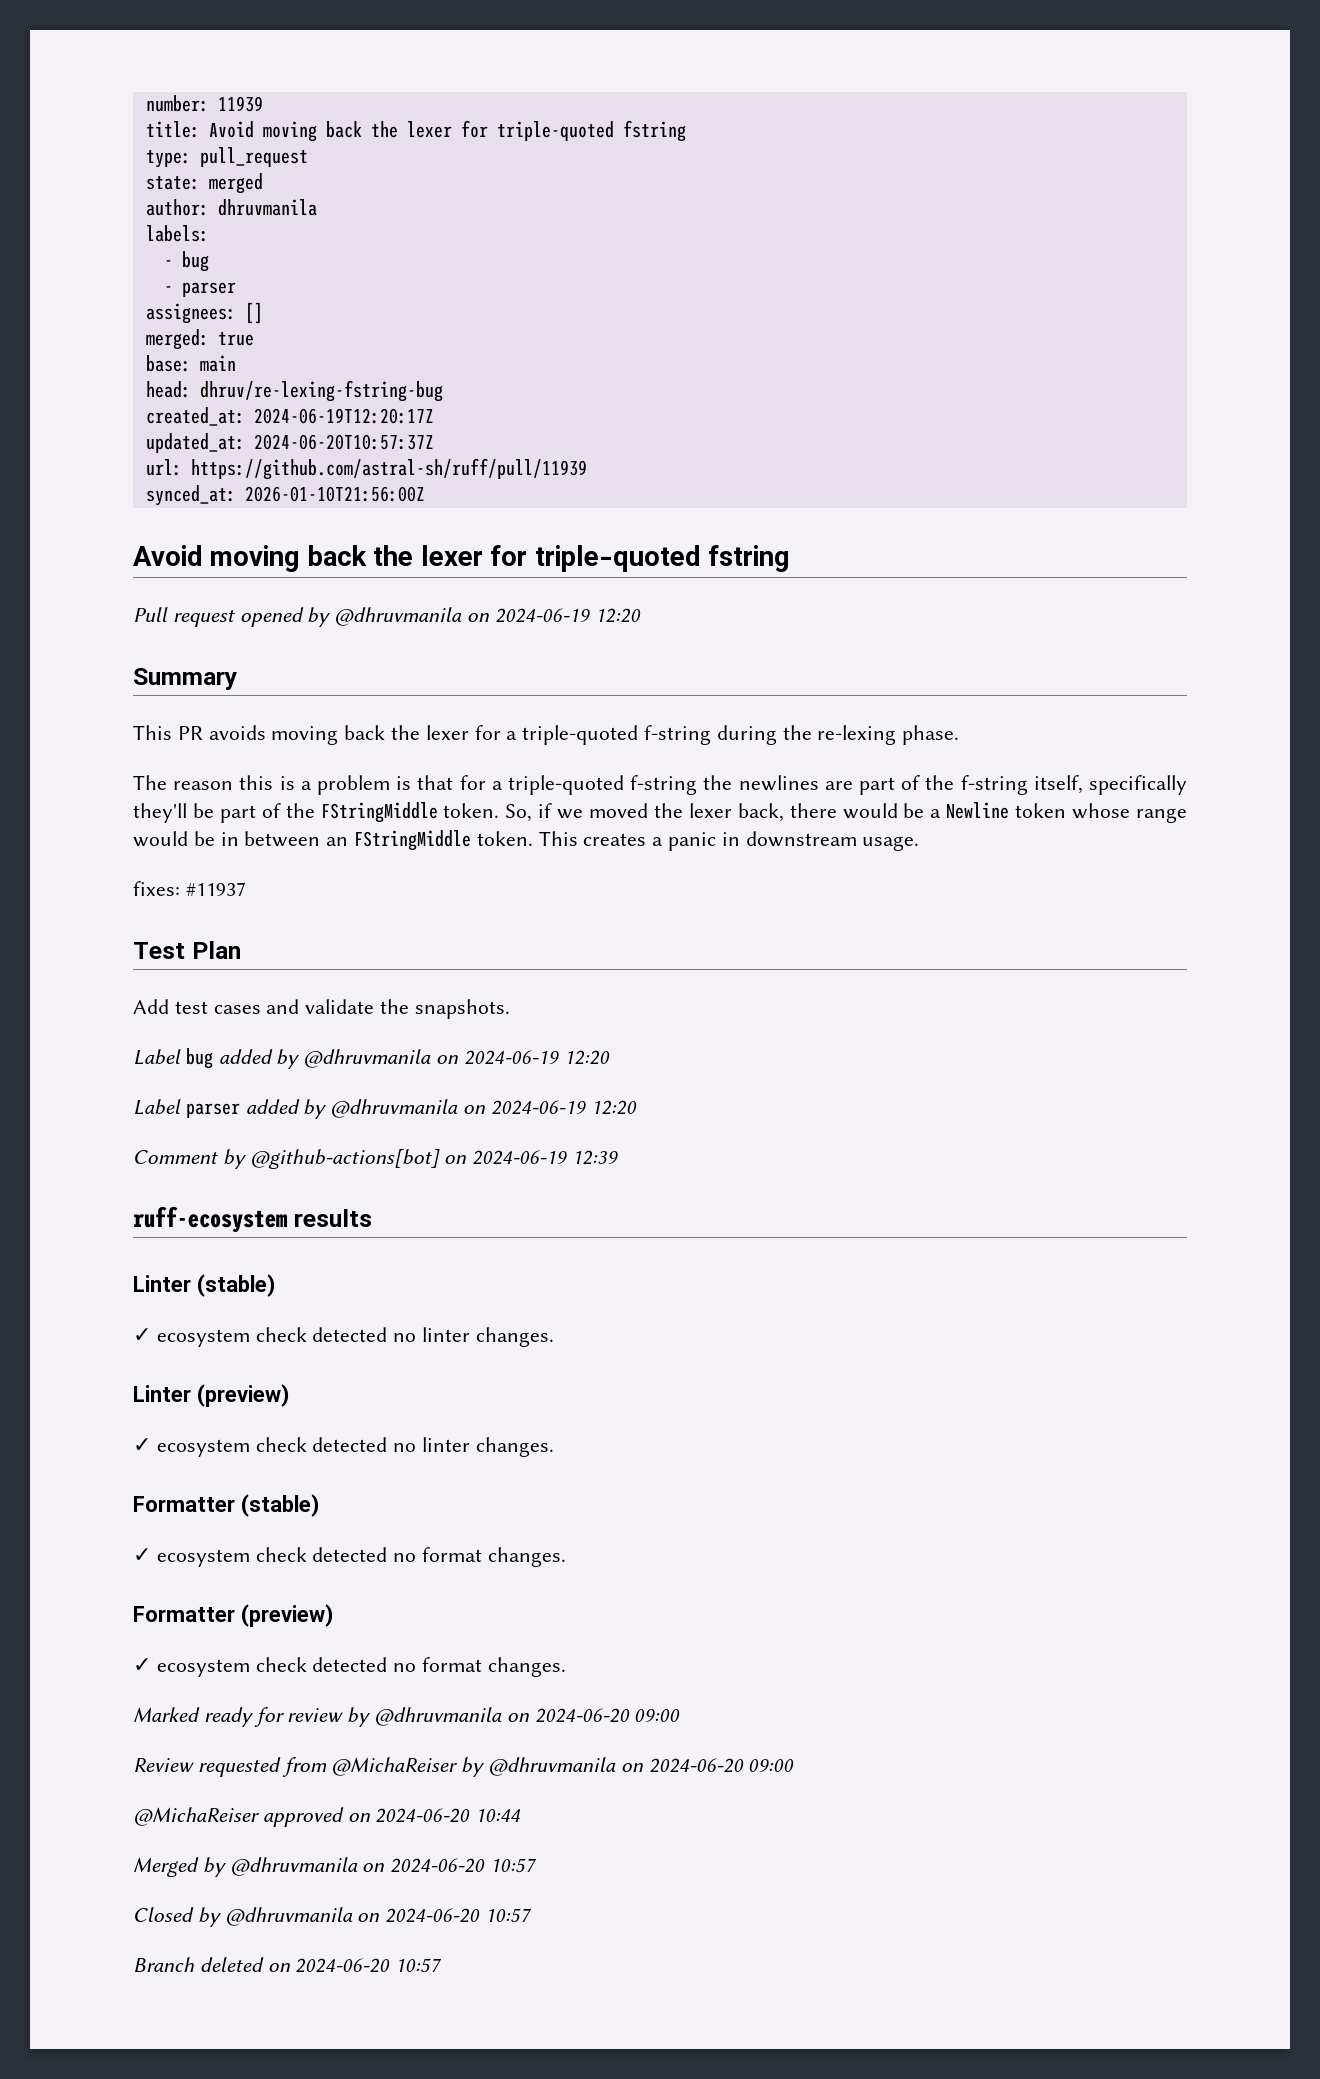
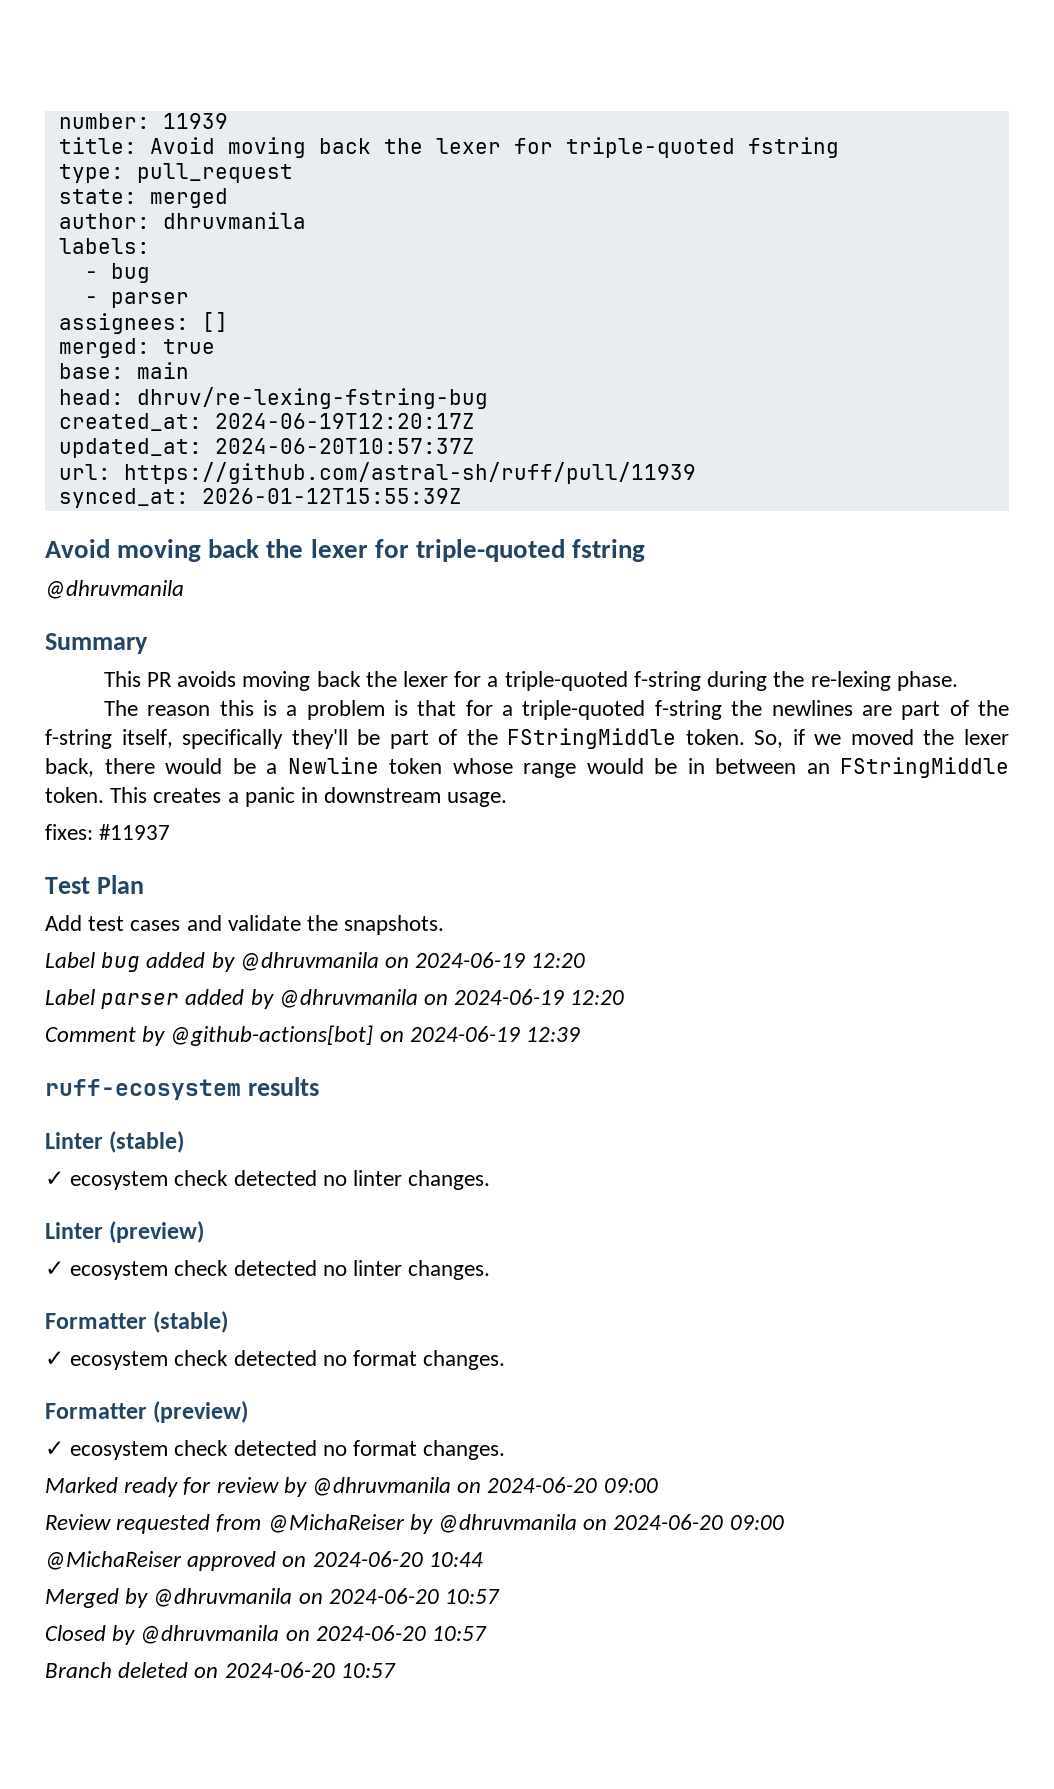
- synced_at: 2026-01-10T21:56:00Z
+ synced_at: 2026-01-12T15:55:39Z
  Avoid moving back the lexer for triple-quoted fstring
- Pull request opened by @dhruvmanila on 2024-06-19 12:20
+ @dhruvmanila

